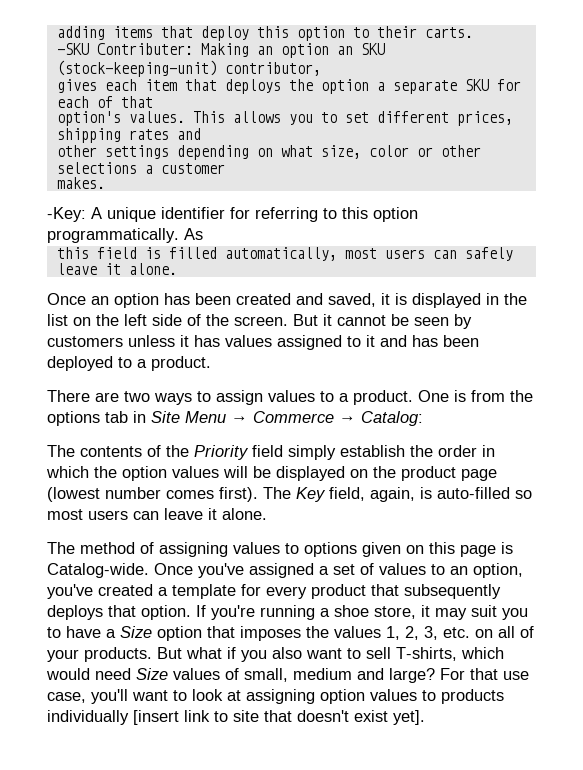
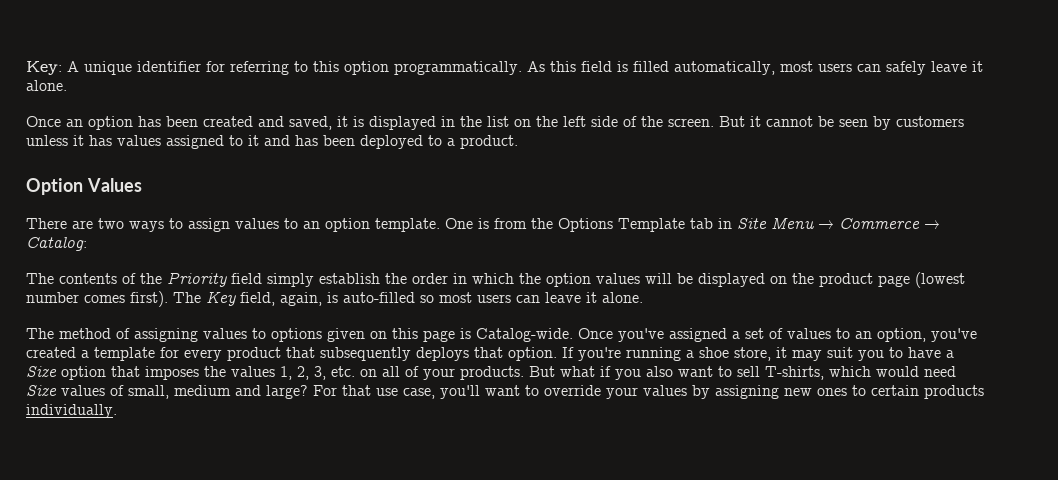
- adding items that deploy this option to their carts.
- -SKU Contributer: Making an option an SKU (stock-keeping-unit) contributor,
- gives each item that deploys the option a separate SKU for each of that
- option's values. This allows you to set different prices, shipping rates and
- other settings depending on what size, color or other selections a customer
- makes.
- -Key: A unique identifier for referring to this option programmatically.
+ Key: A unique identifier for referring to this option programmatically.
- As
- this field is filled automatically, most users can safely leave it alone.
+ As this field is filled automatically, most users can safely leave it alone.
+ Option Values
- There are two ways to assign values to a product.
+ There are two ways to assign values to an option template.
- One is from the options tab in Site Menu → Commerce → Catalog:
+ One is from the Options Template tab in Site Menu → Commerce → Catalog:
- For that use case, you'll want to look at assigning option values to products individually [insert link to site that doesn't exist yet].
+ For that use case, you'll want to override your values by assigning new ones to certain products individually.

